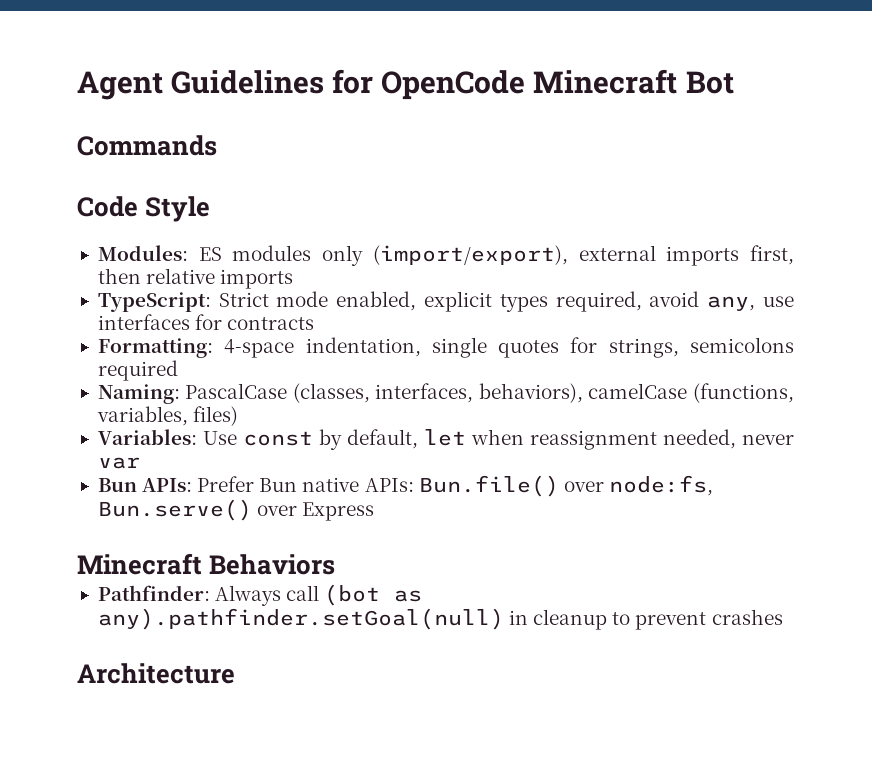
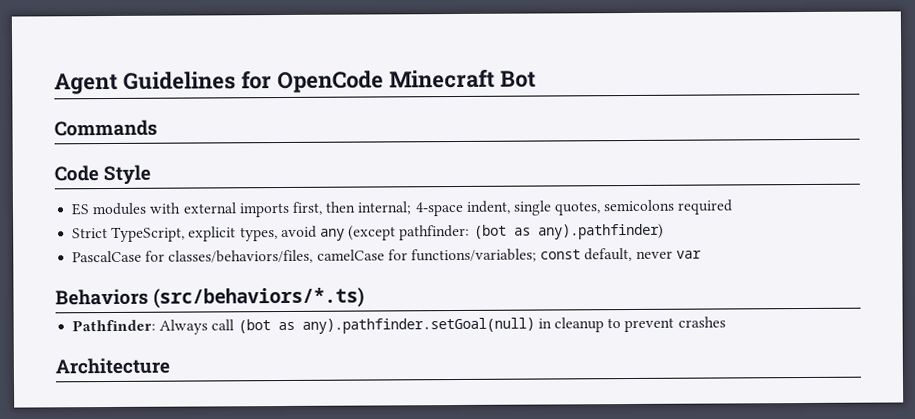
- Modules: ES modules only (import/export), external imports first, then relative imports
- TypeScript: Strict mode enabled, explicit types required, avoid any, use interfaces for contracts
- Formatting: 4-space indentation, single quotes for strings, semicolons required
- Naming: PascalCase (classes, interfaces, behaviors), camelCase (functions, variables, files)
- Variables: Use const by default, let when reassignment needed, never var
- Bun APIs: Prefer Bun native APIs: Bun.file() over node:fs, Bun.serve() over Express
- Minecraft Behaviors
+ ES modules with external imports first, then internal; 4-space indent, single quotes, semicolons required
+ Strict TypeScript, explicit types, avoid any (except pathfinder: (bot as any).pathfinder)
+ PascalCase for classes/behaviors/files, camelCase for functions/variables; const default, never var
+ Behaviors (src/behaviors/*.ts)

